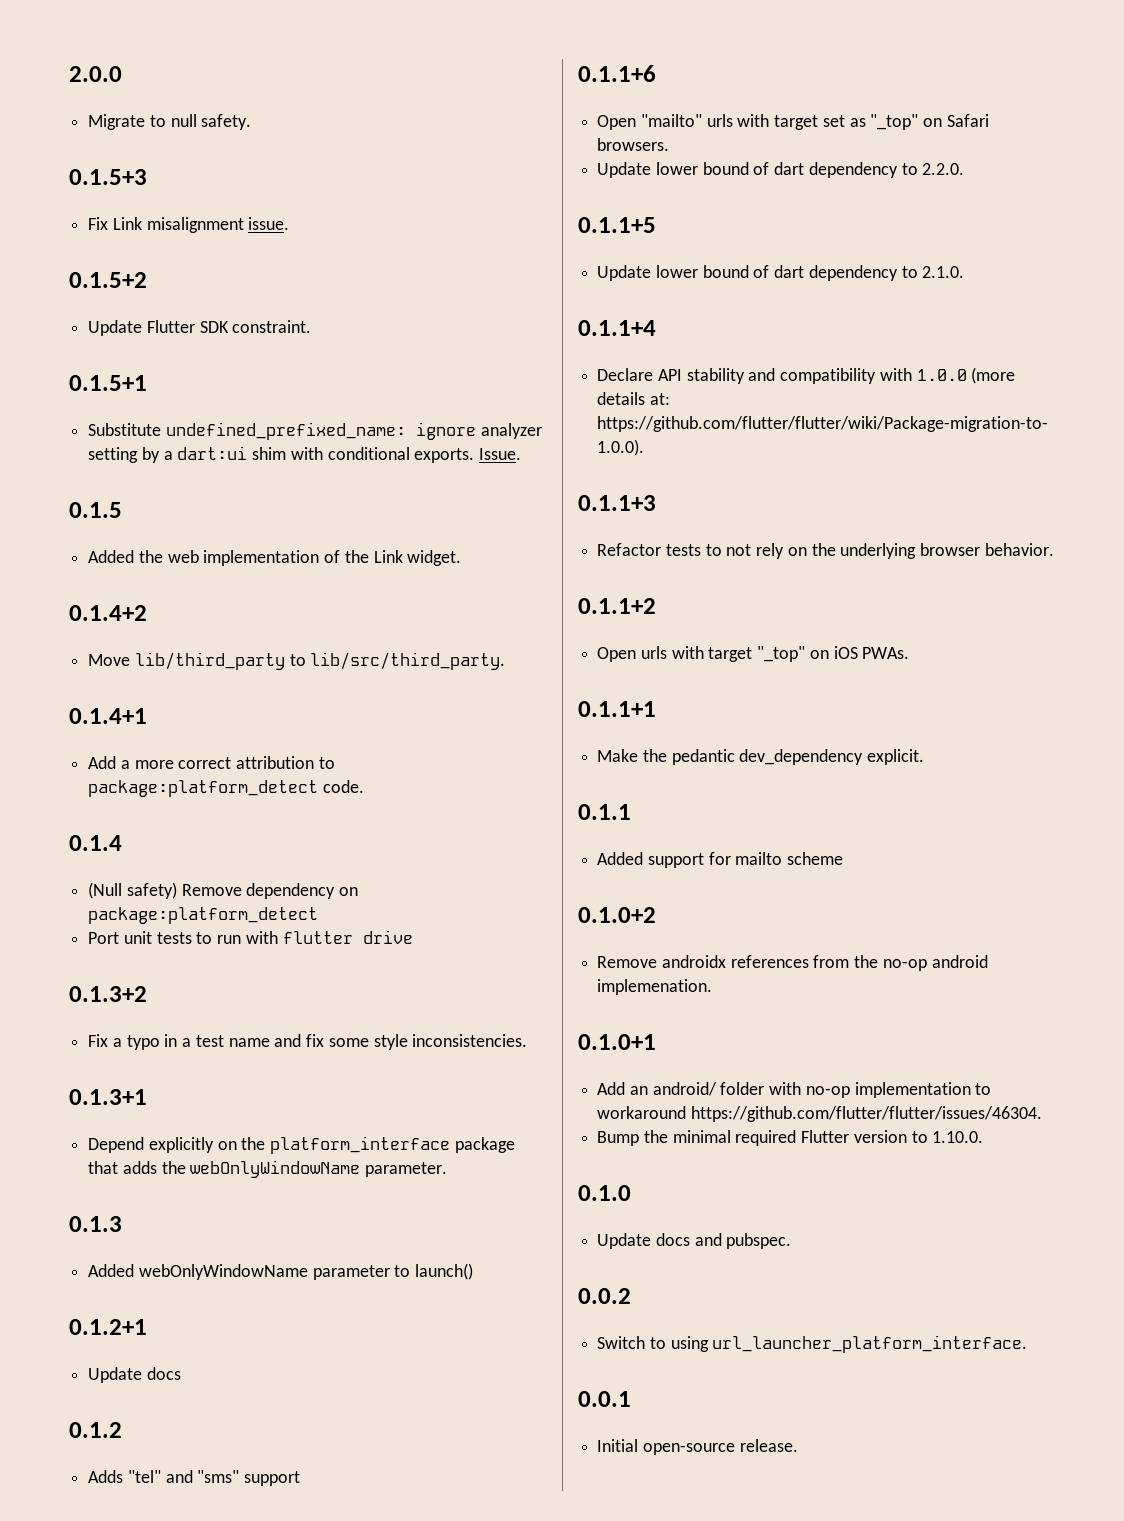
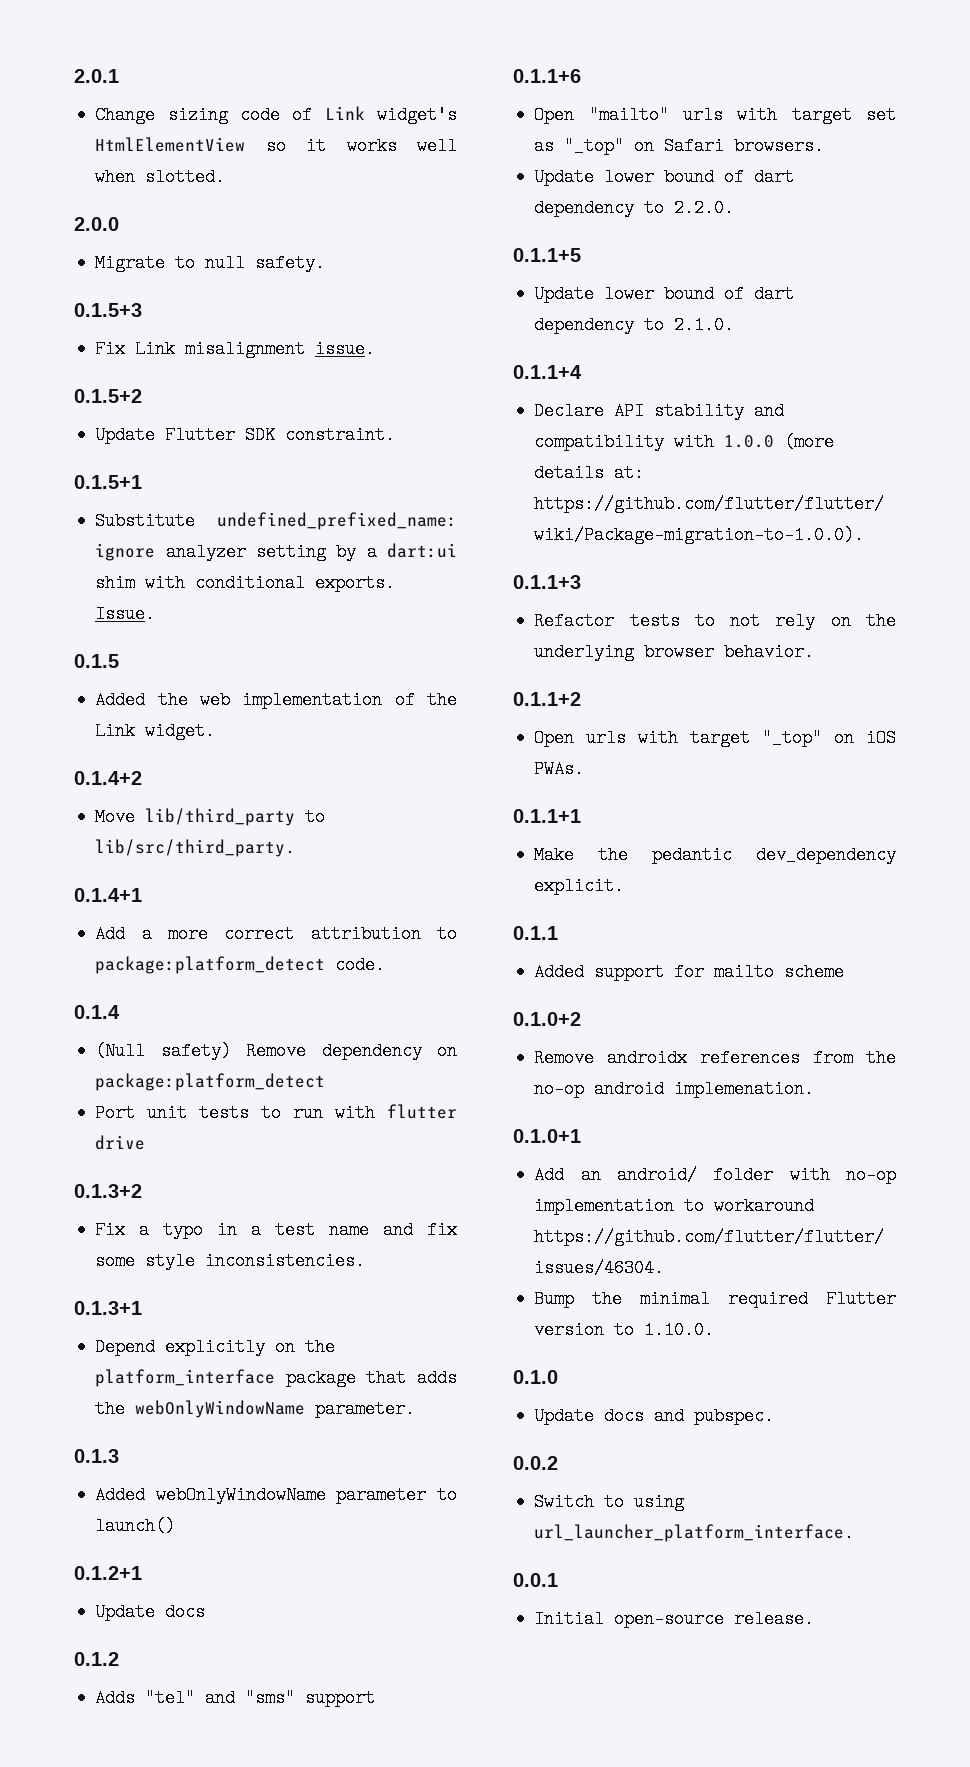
+ 2.0.1
+ Change sizing code of Link widget's HtmlElementView so it works well when slotted.

